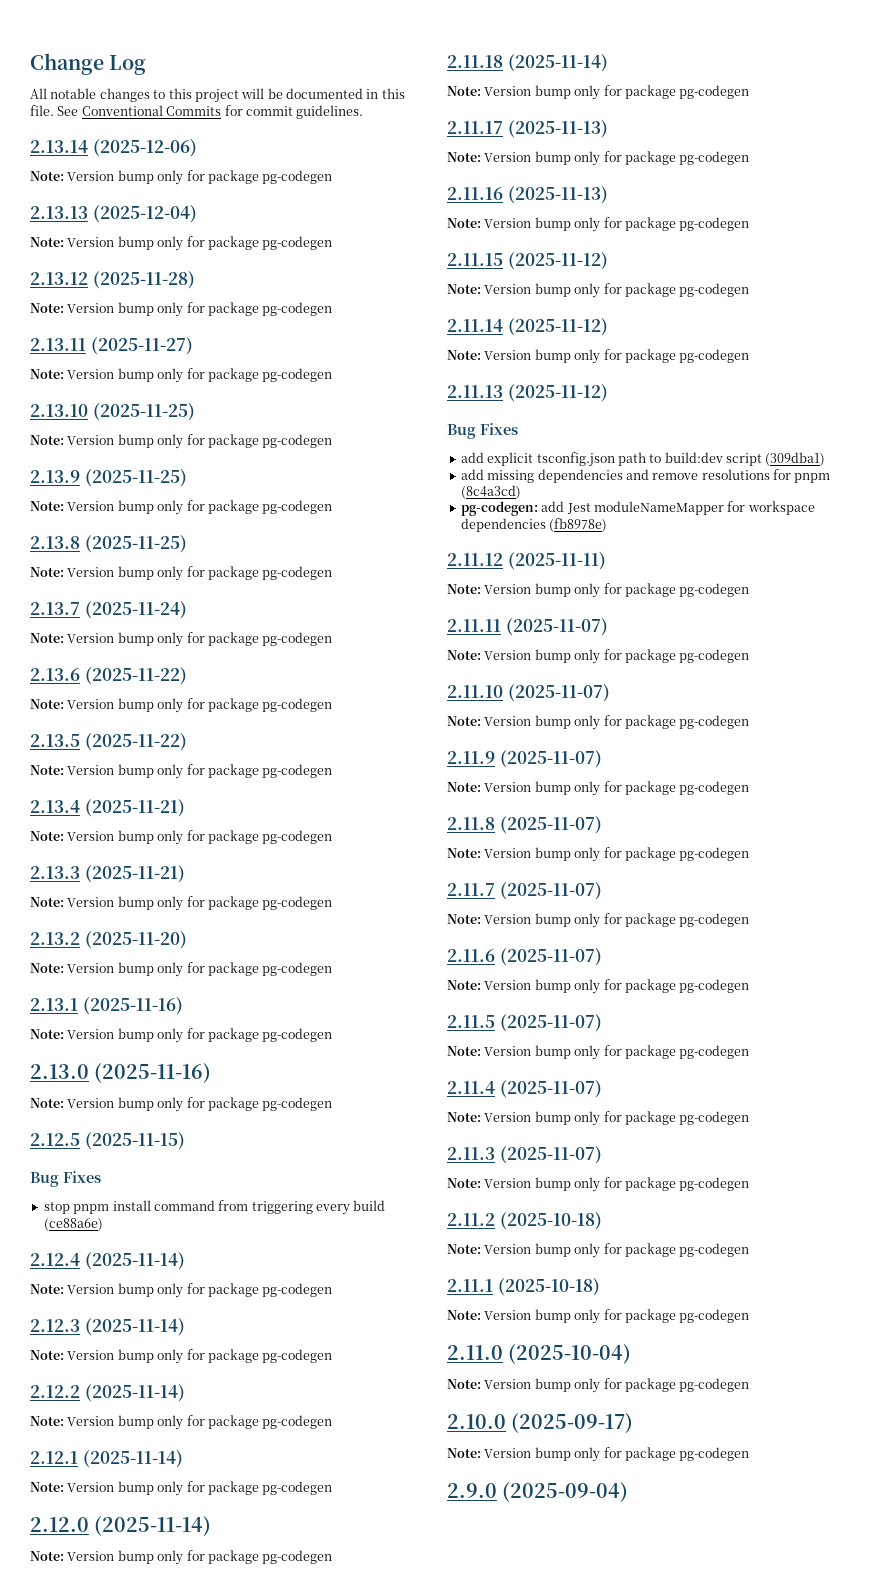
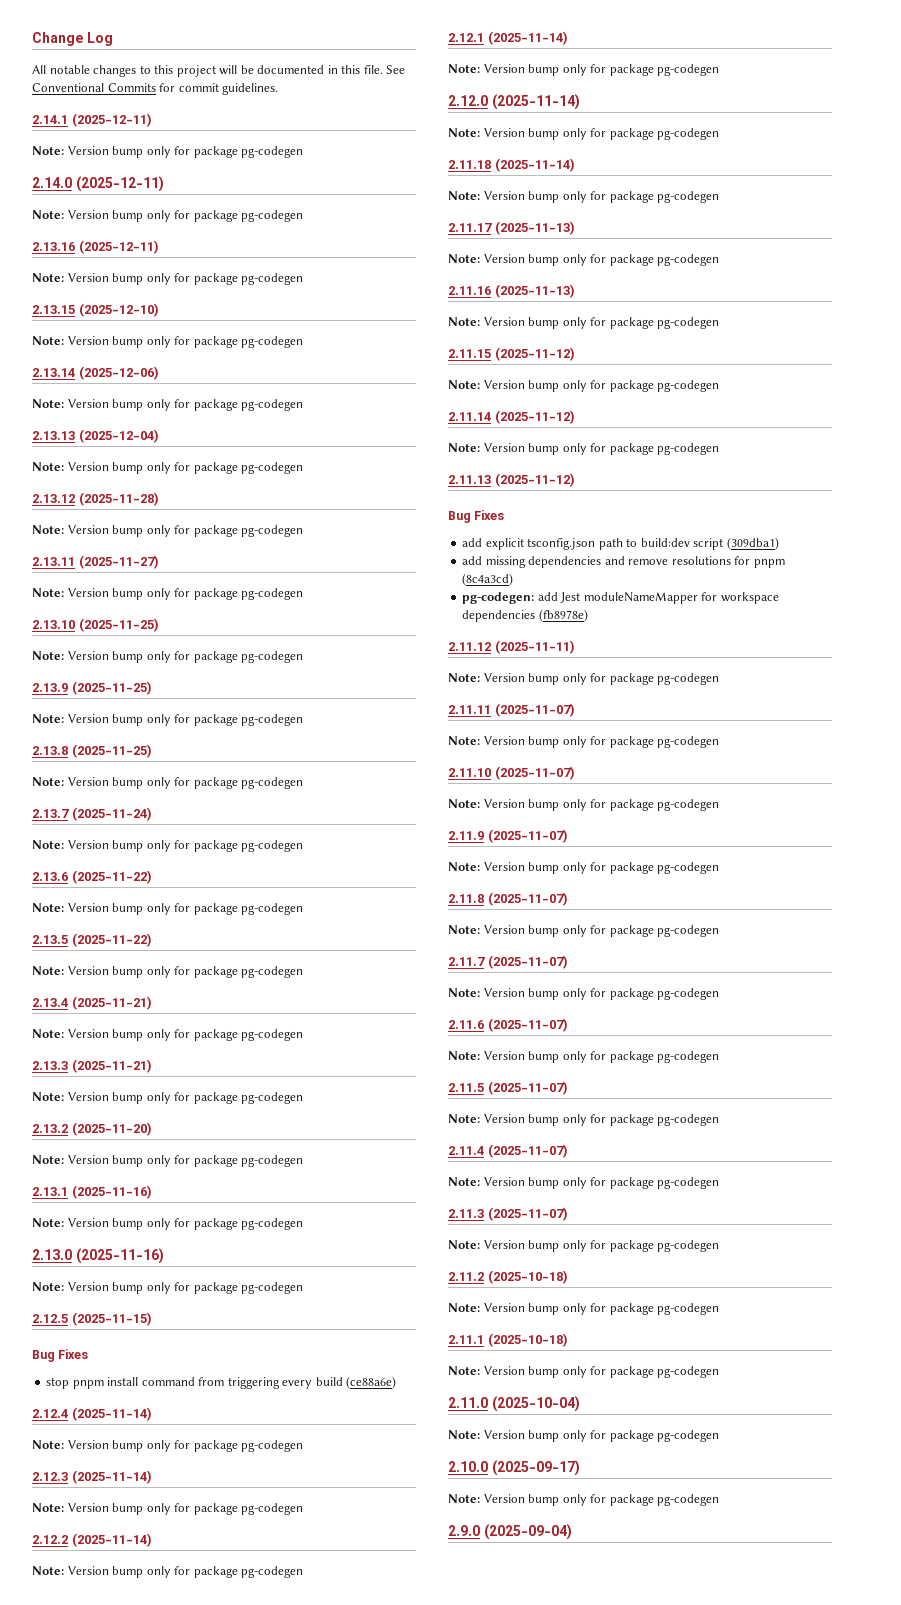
+ 2.14.1 (2025-12-11)
+ Note: Version bump only for package pg-codegen
+ 2.14.0 (2025-12-11)
+ Note: Version bump only for package pg-codegen
+ 2.13.16 (2025-12-11)
+ Note: Version bump only for package pg-codegen
+ 2.13.15 (2025-12-10)
+ Note: Version bump only for package pg-codegen

